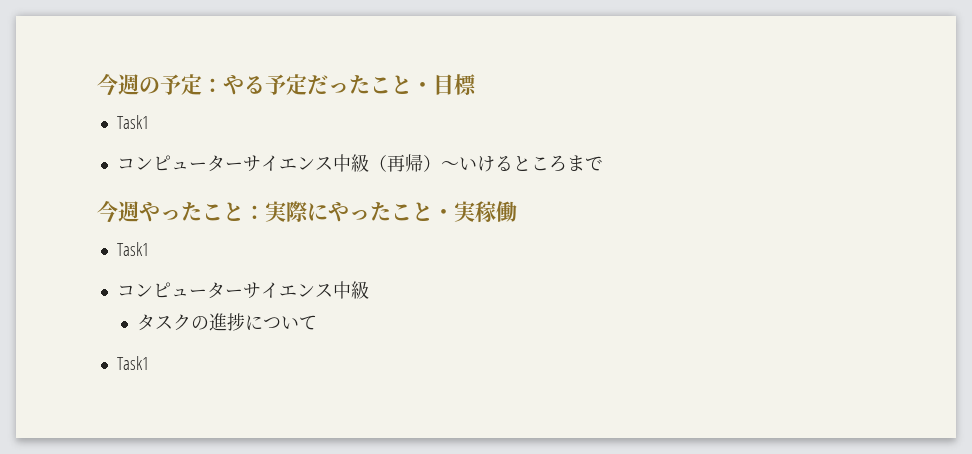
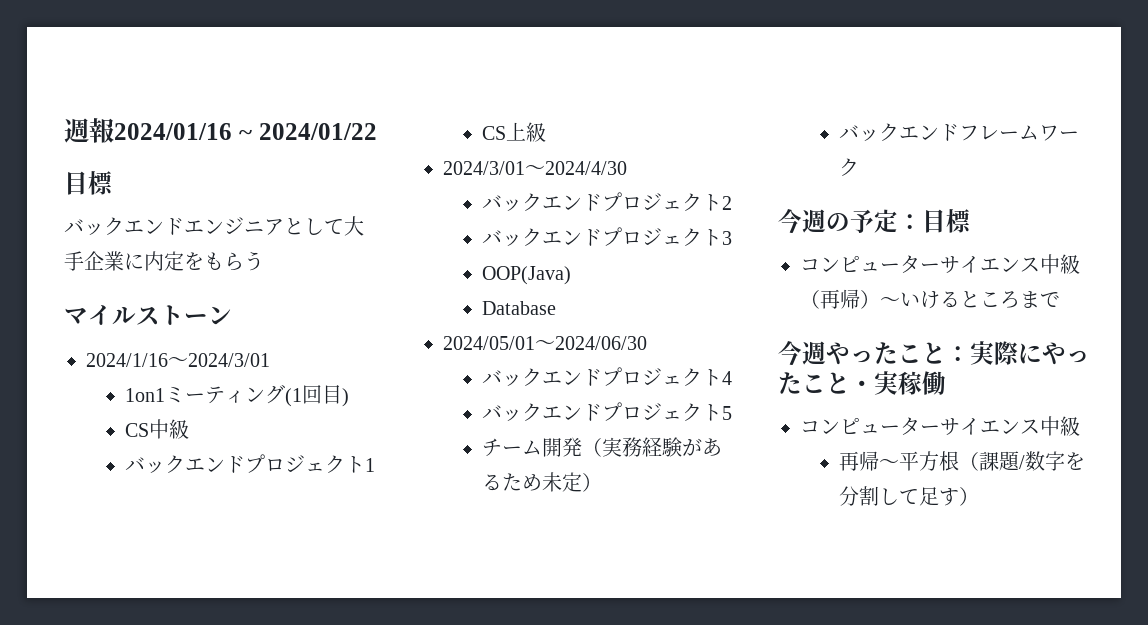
- 今週の予定：やる予定だったこと・目標
- Task1
+ 週報2024/01/16 ~ 2024/01/22
+ 目標
+ バックエンドエンジニアとして大手企業に内定をもらう
+ マイルストーン
+ 2024/1/16〜2024/3/01
+ 1on1ミーティング(1回目)
+ CS中級
+ バックエンドプロジェクト1
+ CS上級
+ 2024/3/01〜2024/4/30
+ バックエンドプロジェクト2
+ バックエンドプロジェクト3
+ OOP(Java)
+ Database
+ 2024/05/01〜2024/06/30
+ バックエンドプロジェクト4
+ バックエンドプロジェクト5
+ チーム開発（実務経験があるため未定）
+ バックエンドフレームワーク
+ 今週の予定：目標
  今週やったこと：実際にやったこと・実稼働
- Task1
- タスクの進捗について
- Task1
+ 再帰〜平方根（課題/数字を分割して足す）

